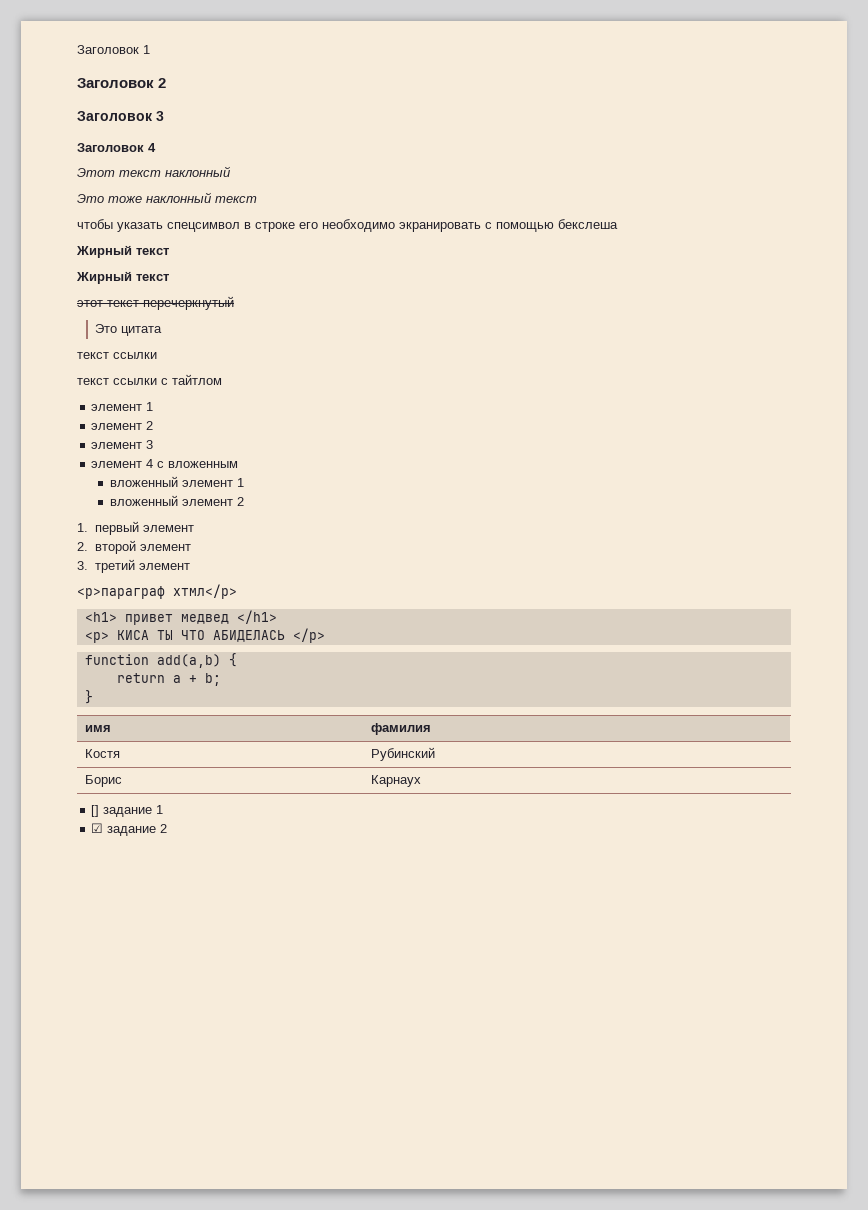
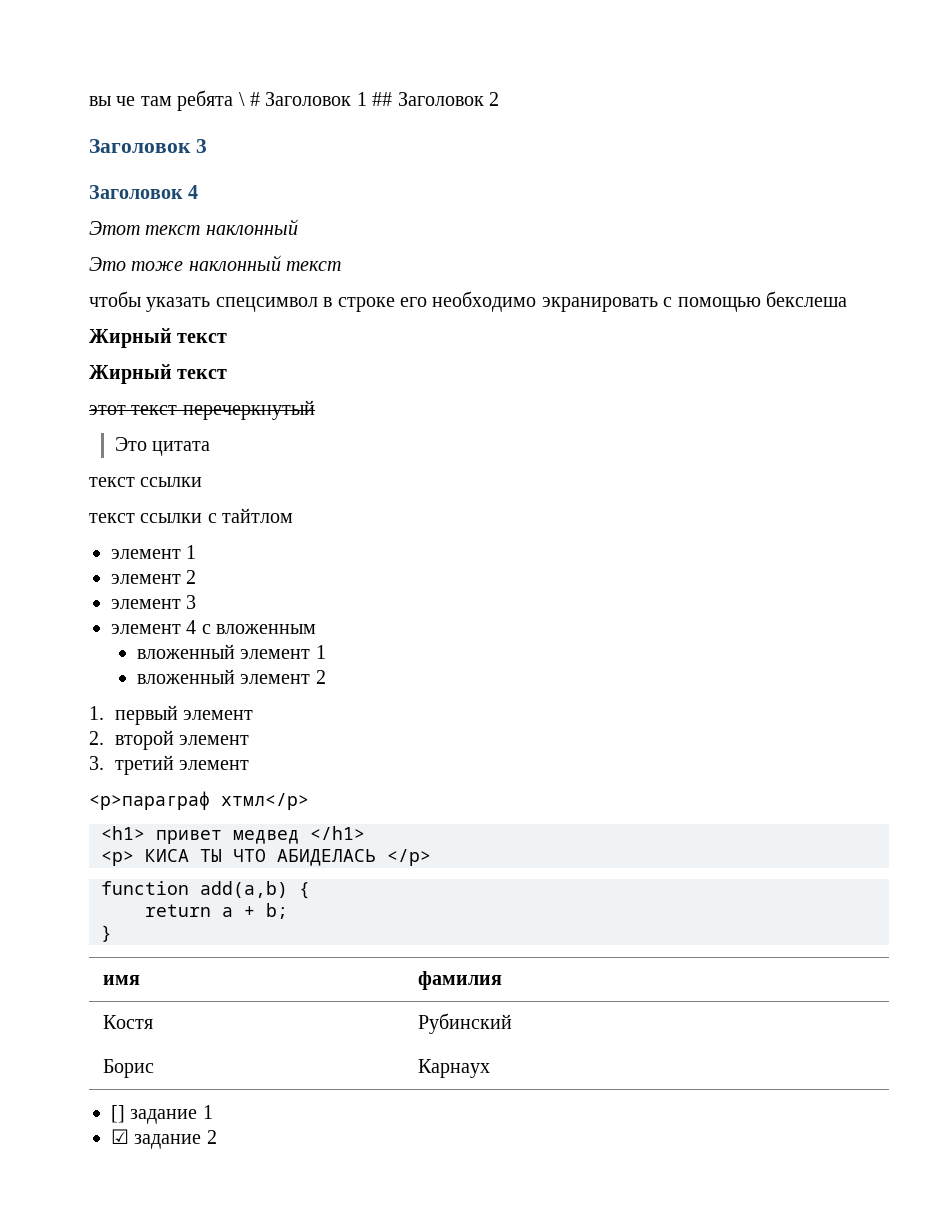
- Заголовок 1
- Заголовок 2
+ вы че там ребята \ # Заголовок 1 ## Заголовок 2

